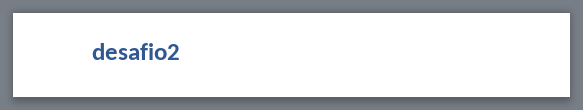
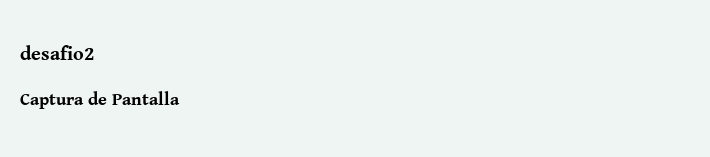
+ Captura de Pantalla

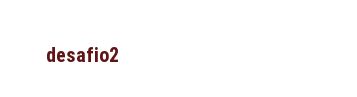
- Captura de Pantalla

